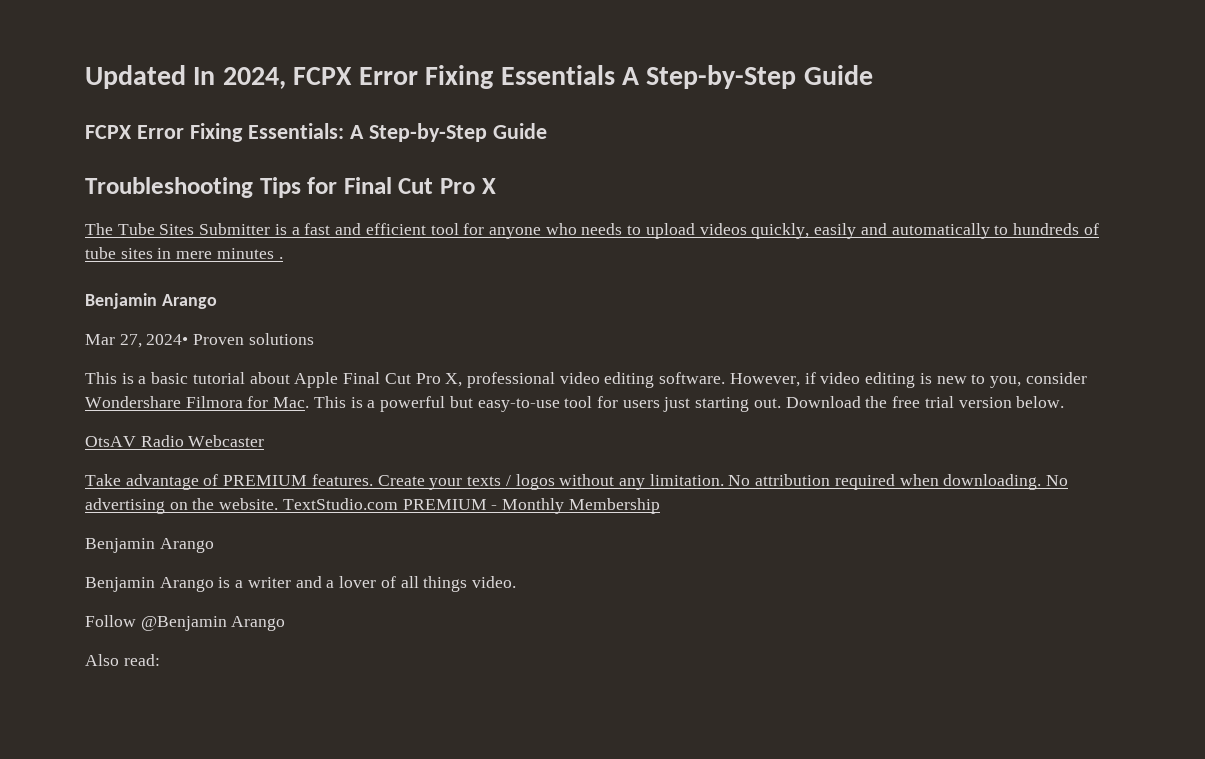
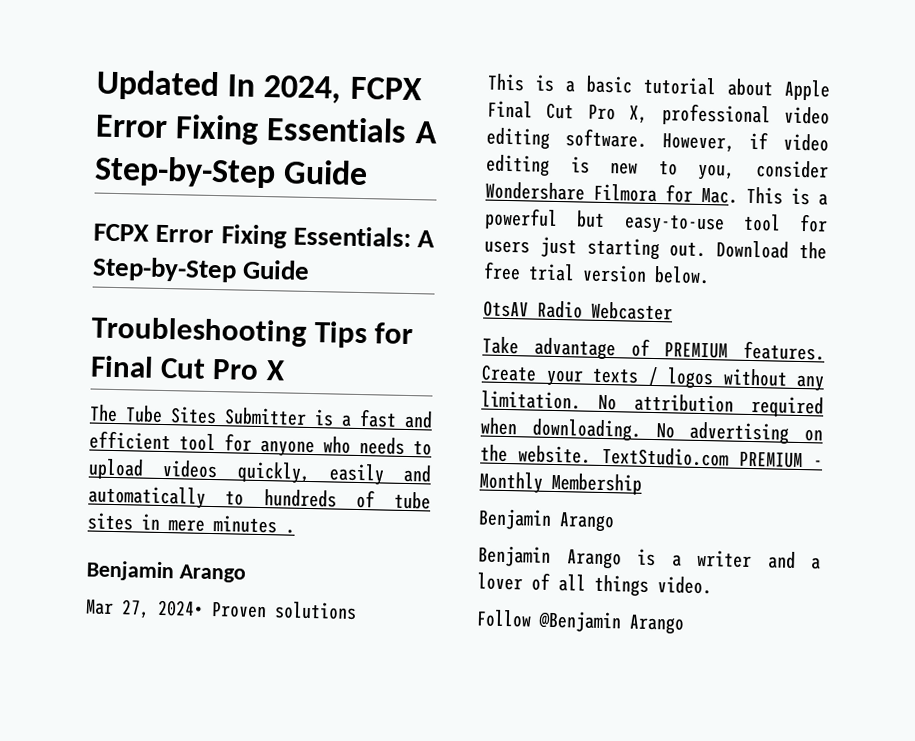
- Also read:

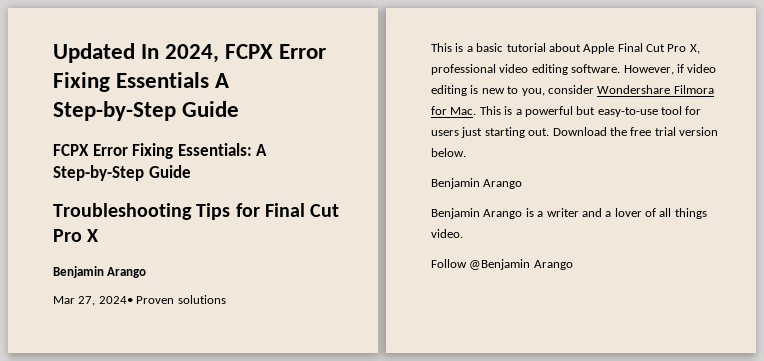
- The Tube Sites Submitter is a fast and efficient tool for anyone who needs to upload videos quickly, easily and automatically to hundreds of tube sites in mere minutes .
- OtsAV Radio Webcaster
- Take advantage of PREMIUM features. Create your texts / logos without any limitation. No attribution required when downloading. No advertising on the website. TextStudio.com PREMIUM - Monthly Membership

